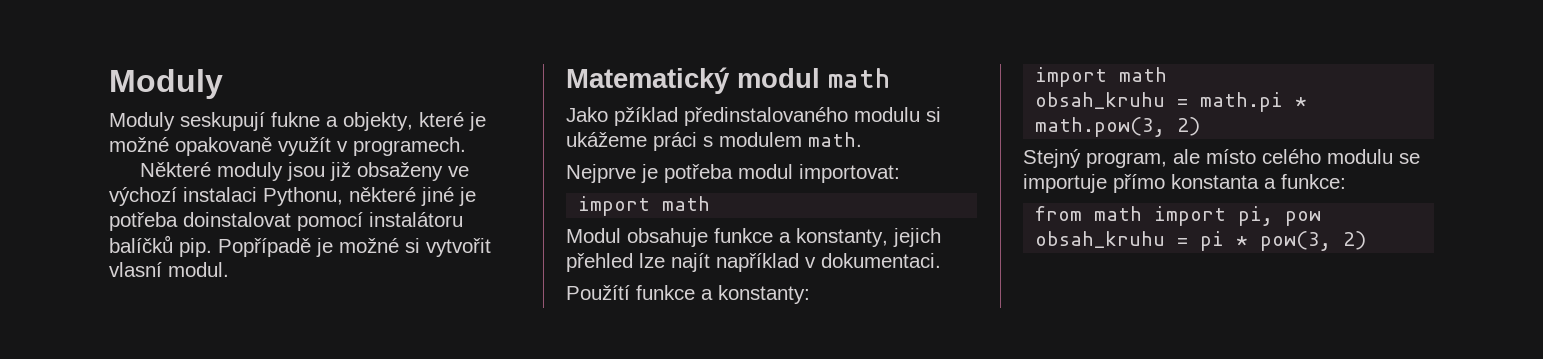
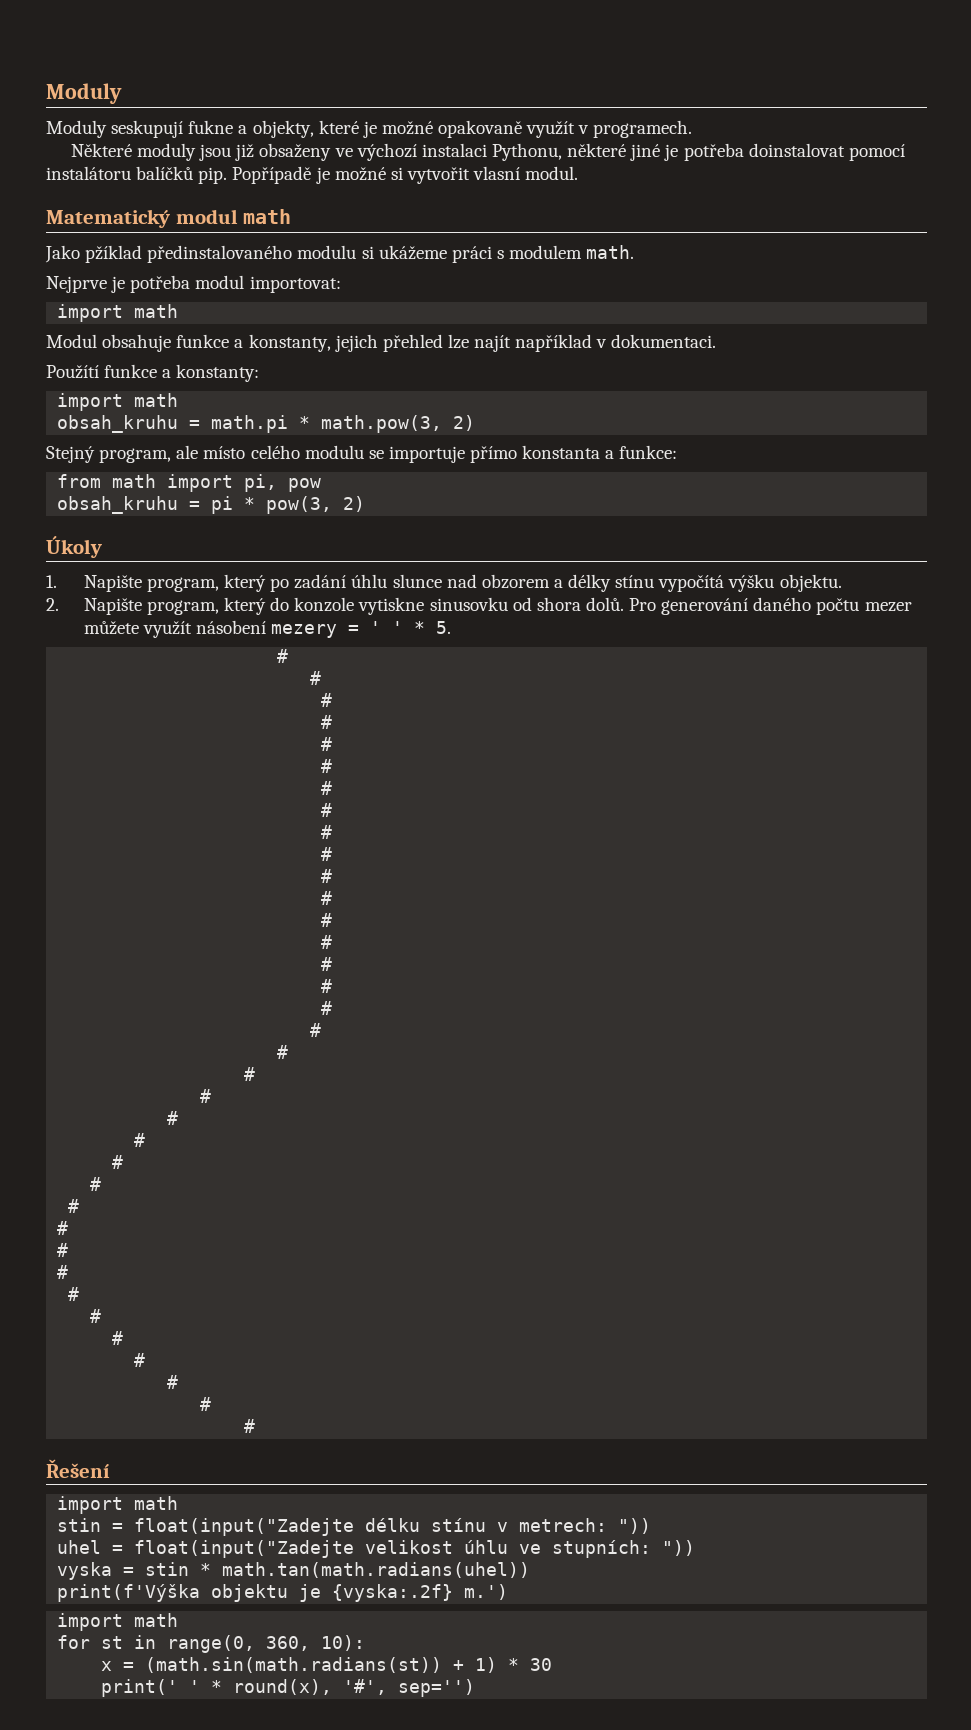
+ Úkoly
+ 1. Napište program, který po zadání úhlu slunce nad obzorem a délky stínu vypočítá výšku objektu.
+ 2. Napište program, který do konzole vytiskne sinusovku od shora dolů. Pro generování daného počtu mezer můžete využít násobení mezery = ' ' * 5.
+ #
+ #
+ #
+ #
+ #
+ #
+ #
+ #
+ #
+ #
+ #
+ #
+ #
+ #
+ #
+ #
+ #
+ #
+ #
+ #
+ #
+ #
+ #
+ #
+ #
+ #
+ #
+ #
+ #
+ #
+ #
+ #
+ #
+ #
+ #
+ #
+ Řešení
+ import math
+ stin = float(input("Zadejte délku stínu v metrech: "))
+ uhel = float(input("Zadejte velikost úhlu ve stupních: "))
+ vyska = stin * math.tan(math.radians(uhel))
+ print(f'Výška objektu je {vyska:.2f} m.')
+ import math
+ for st in range(0, 360, 10):
+ x = (math.sin(math.radians(st)) + 1) * 30
+ print(' ' * round(x), '#', sep='')

